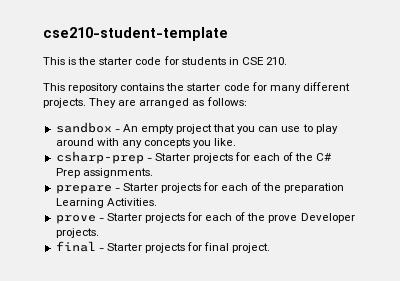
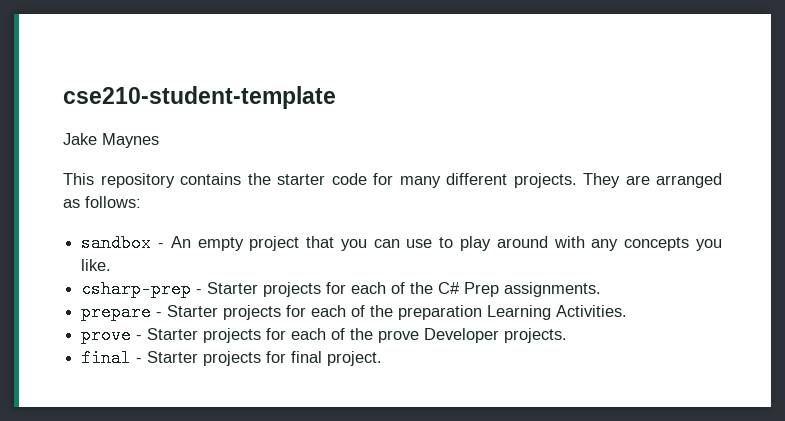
- This is the starter code for students in CSE 210.
+ Jake Maynes

